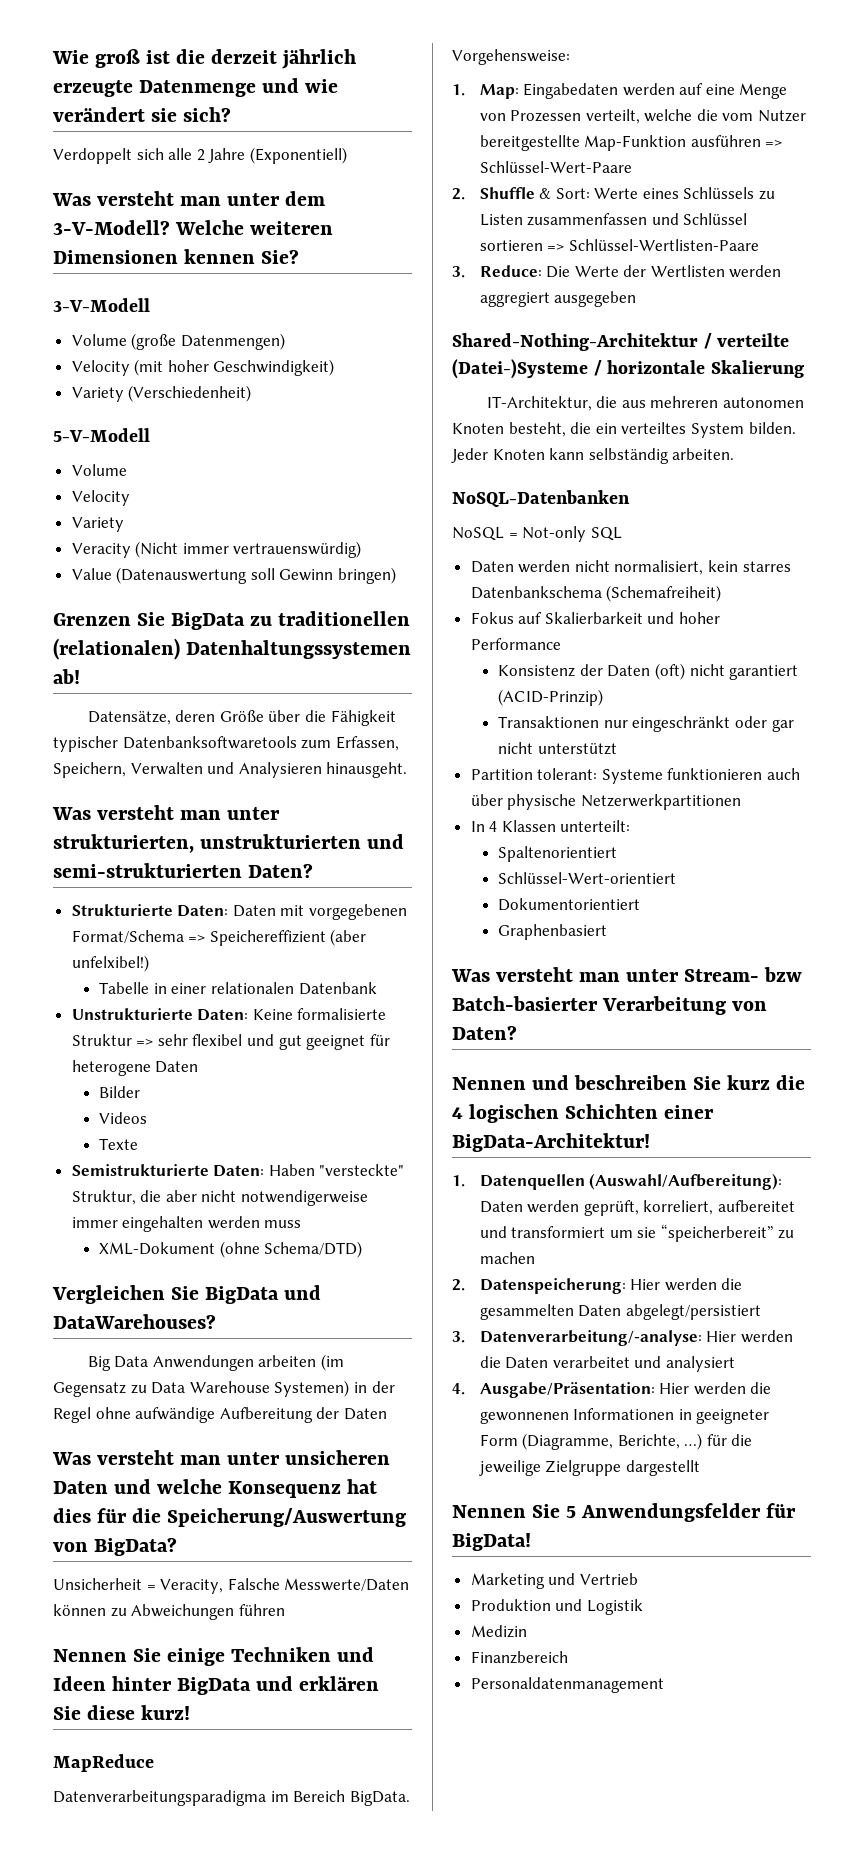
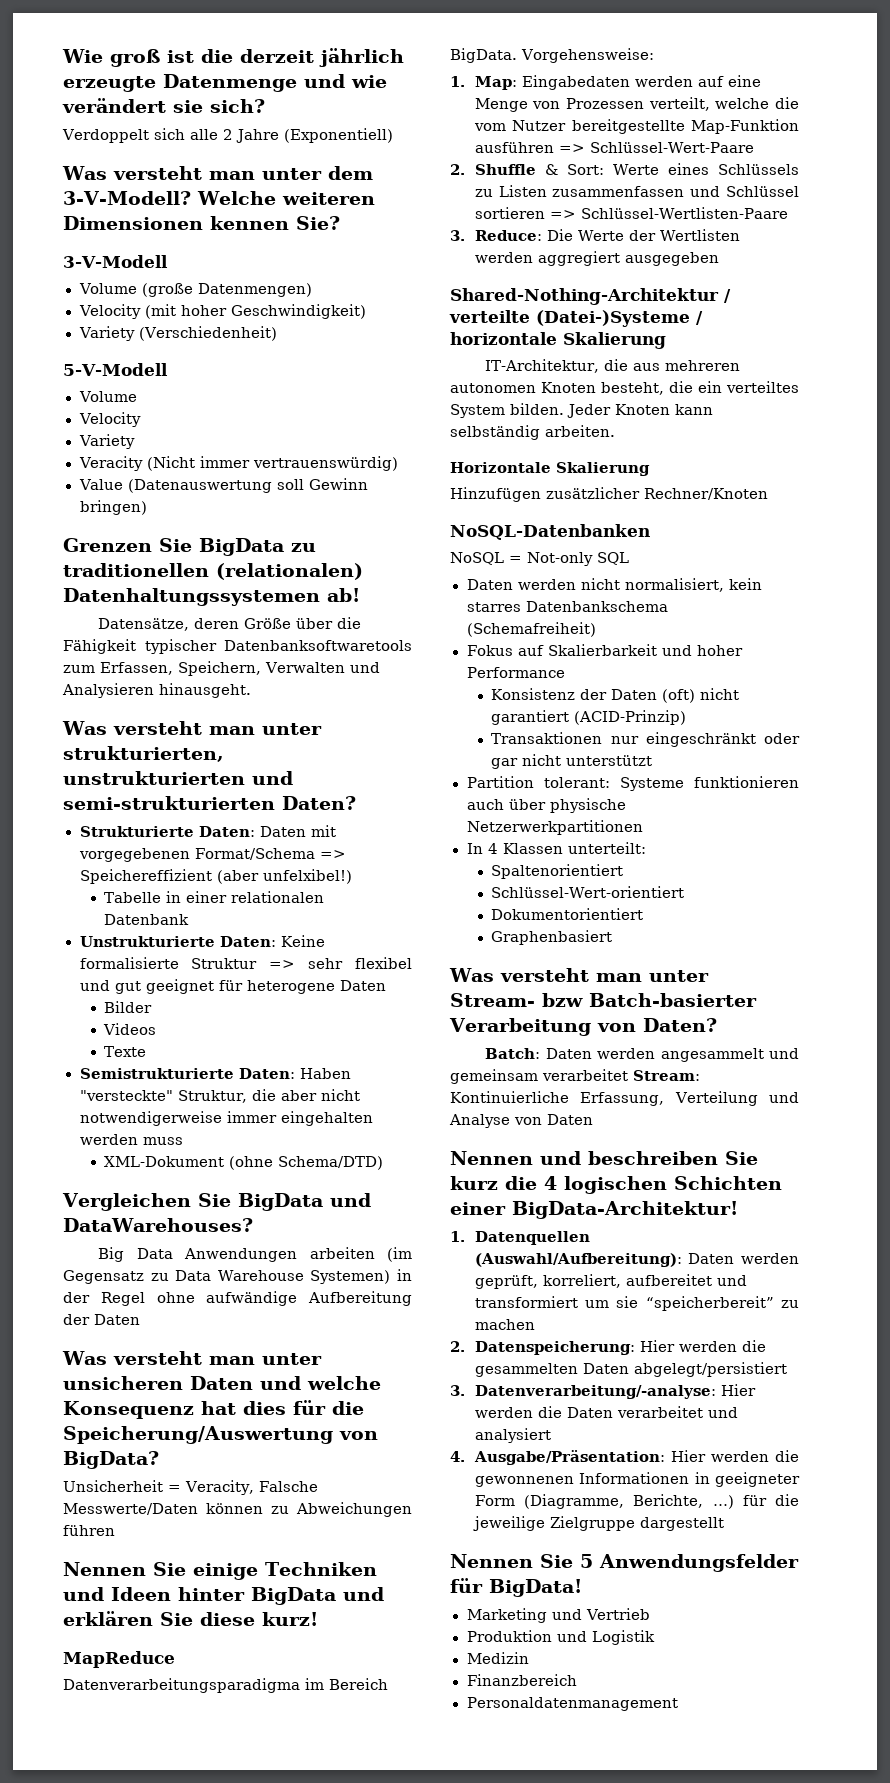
+ Horizontale Skalierung
+ Hinzufügen zusätzlicher Rechner/Knoten
+ Batch: Daten werden angesammelt und gemeinsam verarbeitet Stream: Kontinuierliche Erfassung, Verteilung und Analyse von Daten

